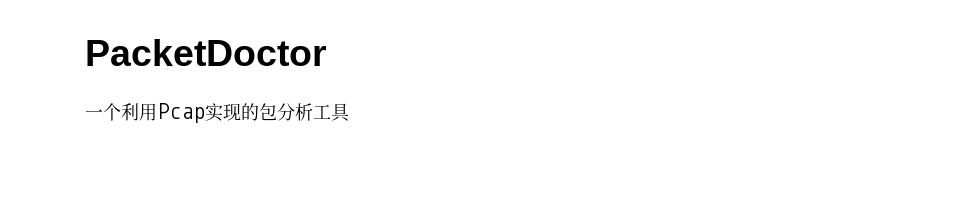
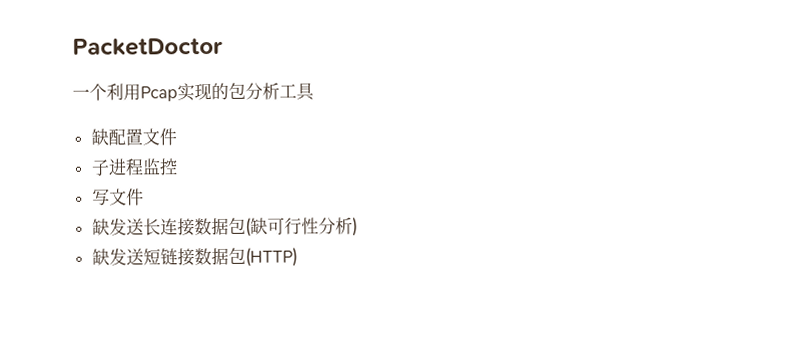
+ 缺配置文件
+ 子进程监控
+ 写文件
+ 缺发送长连接数据包(缺可行性分析)
+ 缺发送短链接数据包(HTTP)

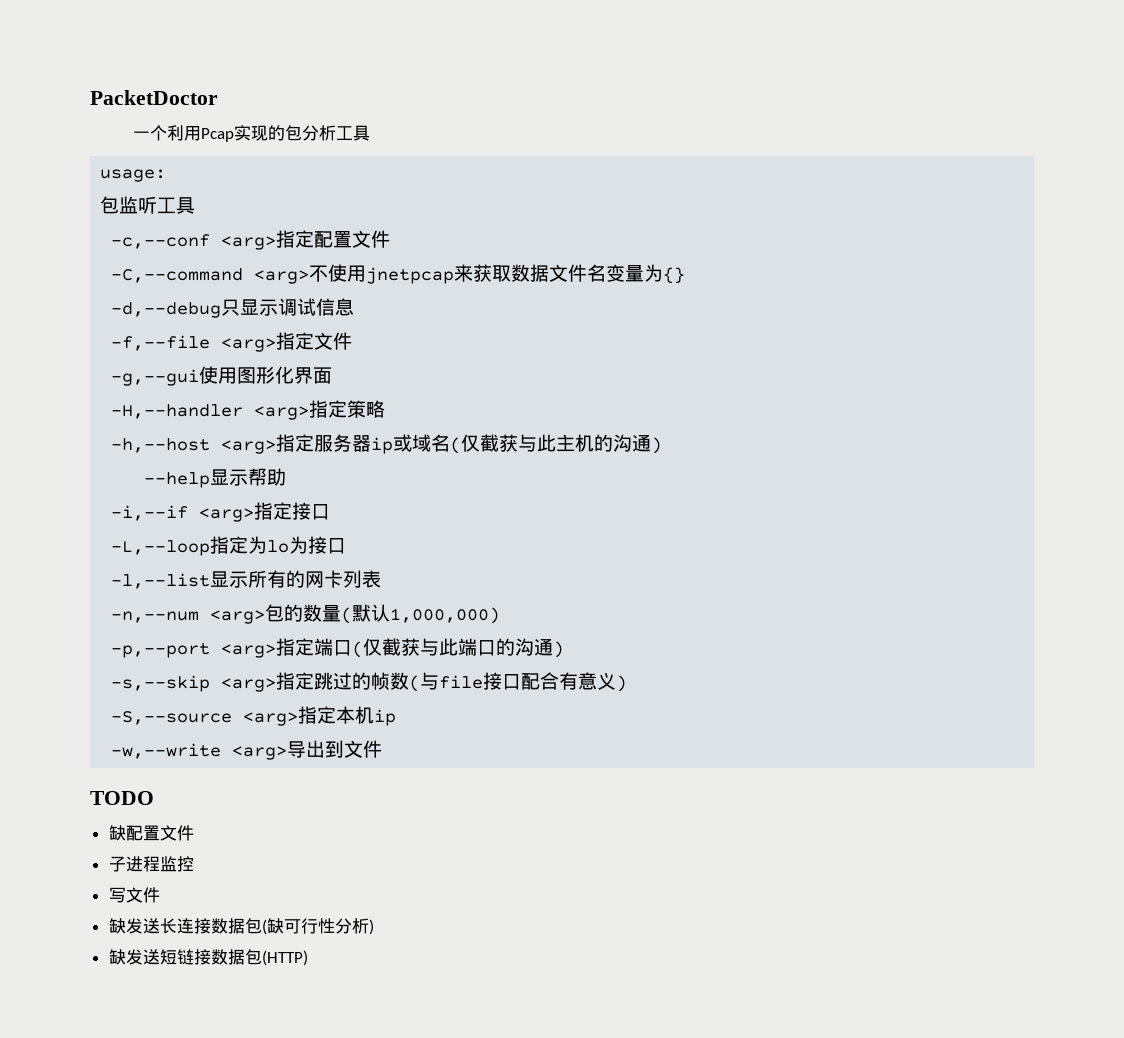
+ usage:
+ 包监听工具
+ -c,--conf <arg>指定配置文件
+ -C,--command <arg>不使用jnetpcap来获取数据文件名变量为{}
+ -d,--debug只显示调试信息
+ -f,--file <arg>指定文件
+ -g,--gui使用图形化界面
+ -H,--handler <arg>指定策略
+ -h,--host <arg>指定服务器ip或域名(仅截获与此主机的沟通)
+ --help显示帮助
+ -i,--if <arg>指定接口
+ -L,--loop指定为lo为接口
+ -l,--list显示所有的网卡列表
+ -n,--num <arg>包的数量(默认1,000,000)
+ -p,--port <arg>指定端口(仅截获与此端口的沟通)
+ -s,--skip <arg>指定跳过的帧数(与file接口配合有意义)
+ -S,--source <arg>指定本机ip
+ -w,--write <arg>导出到文件
+ TODO

